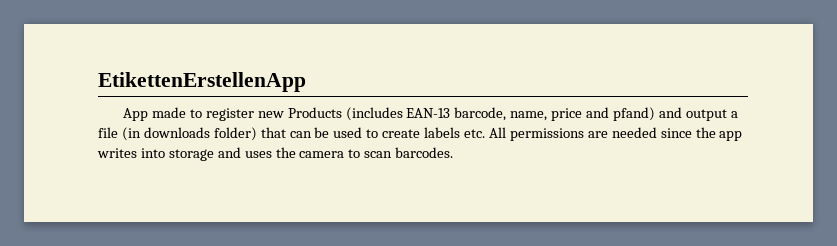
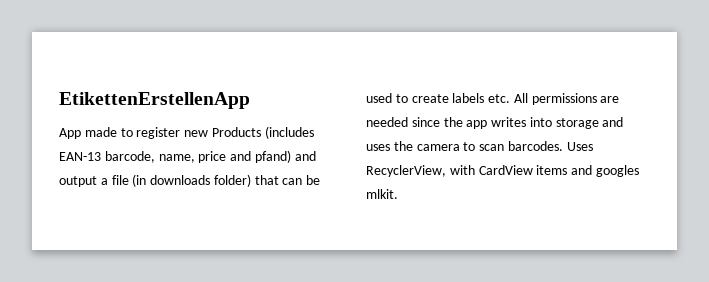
+ Uses RecyclerView, with CardView items and googles mlkit.

